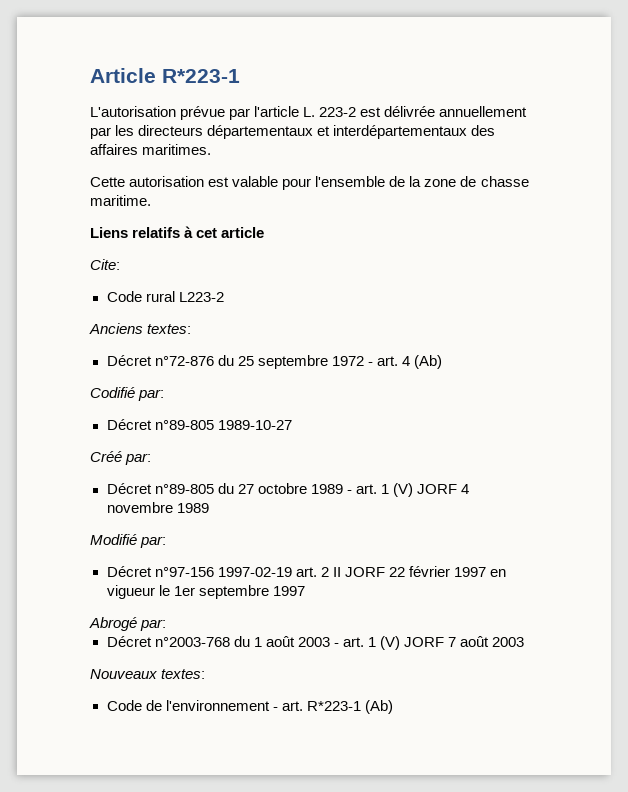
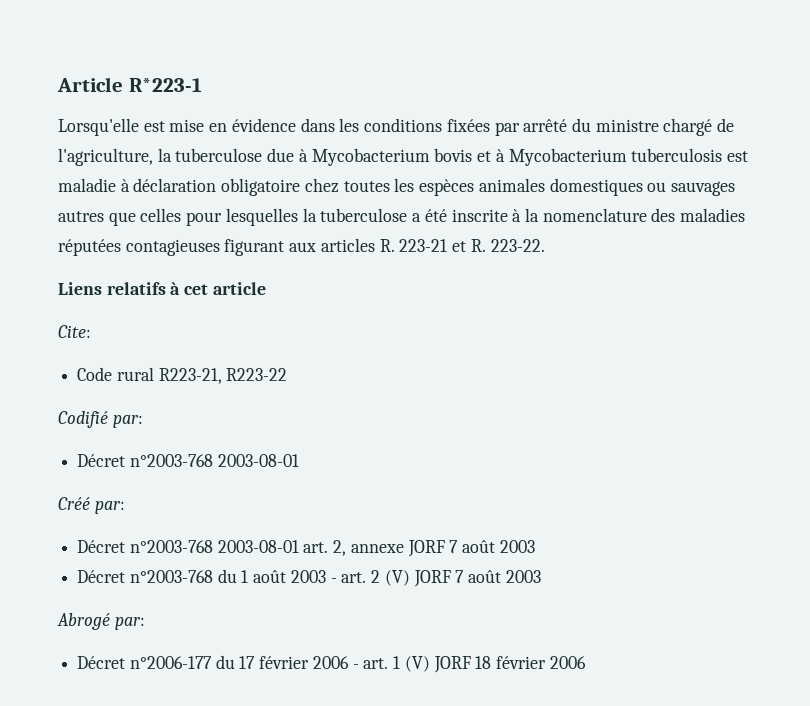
- L'autorisation prévue par l'article L. 223-2 est délivrée annuellement par les directeurs départementaux et interdépartementaux des affaires maritimes.
- Cette autorisation est valable pour l'ensemble de la zone de chasse maritime.
+ Lorsqu'elle est mise en évidence dans les conditions fixées par arrêté du ministre chargé de l'agriculture, la tuberculose due à Mycobacterium bovis et à Mycobacterium tuberculosis est maladie à déclaration obligatoire chez toutes les espèces animales domestiques ou sauvages autres que celles pour lesquelles la tuberculose a été inscrite à la nomenclature des maladies réputées contagieuses figurant aux articles R. 223-21 et R. 223-22.
- Code rural L223-2
- Anciens textes:
- Décret n°72-876 du 25 septembre 1972 - art. 4 (Ab)
+ Code rural R223-21, R223-22
  Codifié par:
- Décret n°89-805 1989-10-27
+ Décret n°2003-768 2003-08-01
- Décret n°89-805 du 27 octobre 1989 - art. 1 (V) JORF 4 novembre 1989
- Modifié par:
- Décret n°97-156 1997-02-19 art. 2 II JORF 22 février 1997 en vigueur le 1er septembre 1997
- Abrogé par:
+ Décret n°2003-768 2003-08-01 art. 2, annexe JORF 7 août 2003
- Décret n°2003-768 du 1 août 2003 - art. 1 (V) JORF 7 août 2003
+ Décret n°2003-768 du 1 août 2003 - art. 2 (V) JORF 7 août 2003
- Nouveaux textes:
- Code de l'environnement - art. R*223-1 (Ab)
+ Abrogé par:
+ Décret n°2006-177 du 17 février 2006 - art. 1 (V) JORF 18 février 2006

